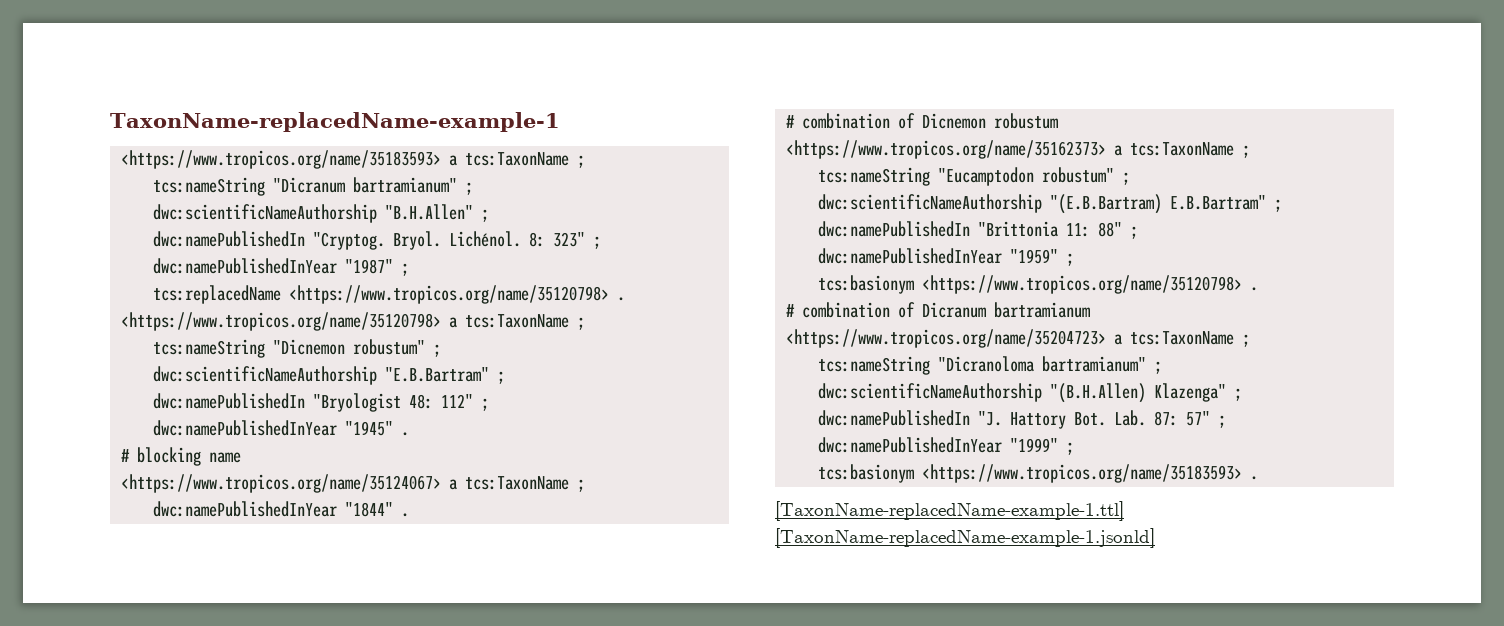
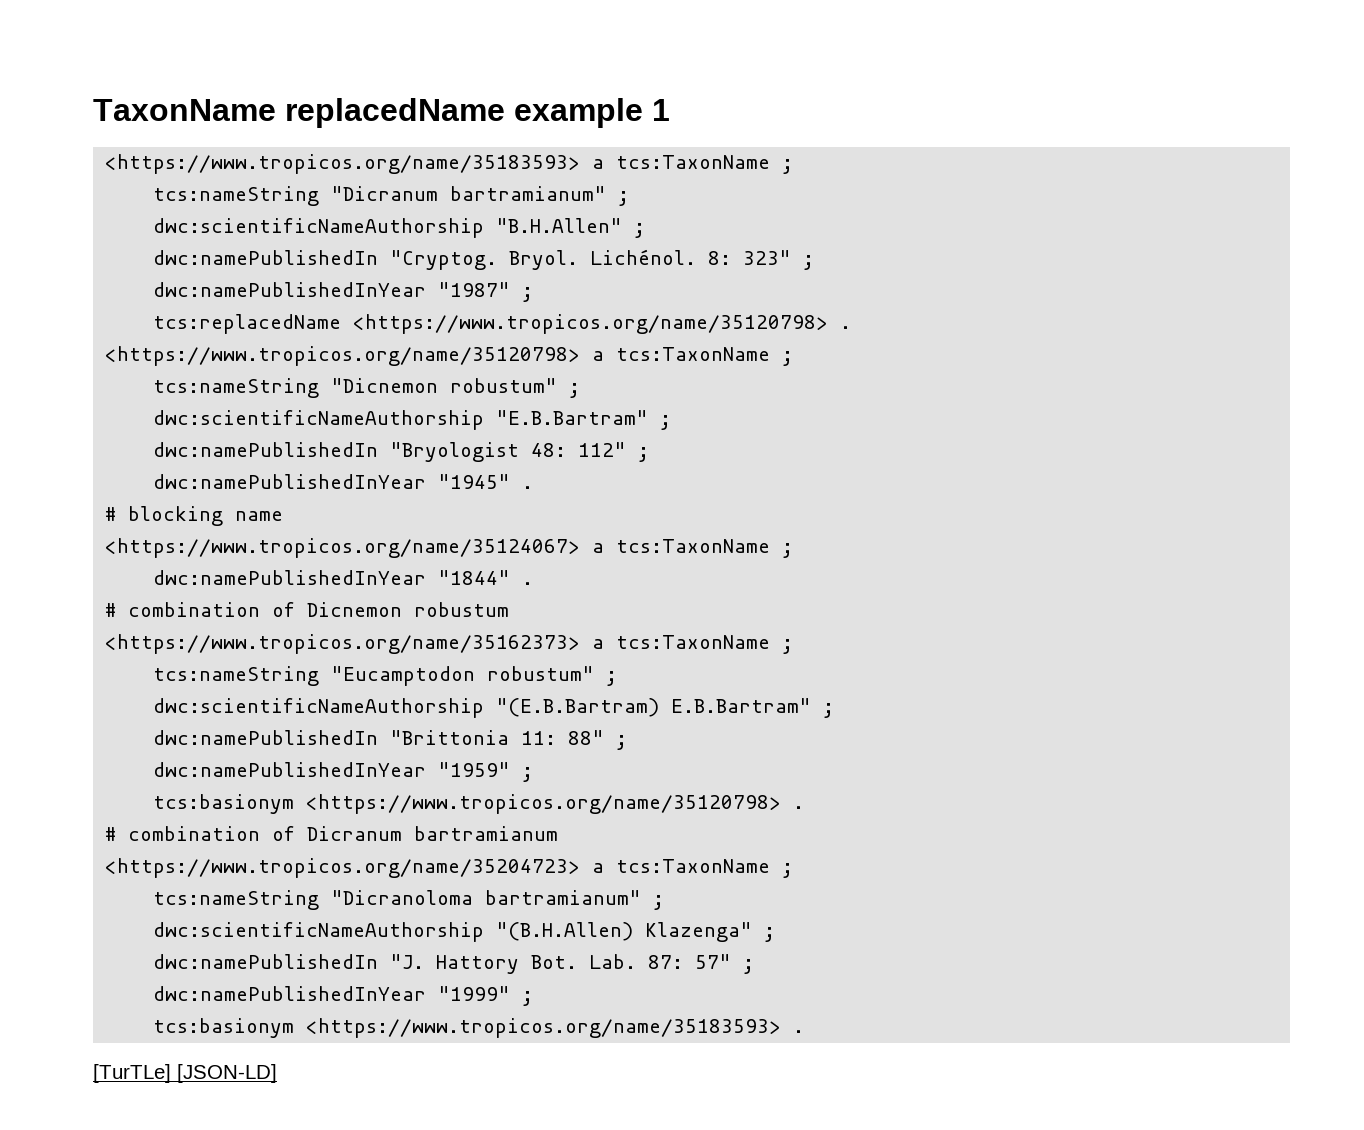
- TaxonName-replacedName-example-1
+ TaxonName replacedName example 1
- [TaxonName-replacedName-example-1.ttl] [TaxonName-replacedName-example-1.jsonld]
+ [TurTLe] [JSON-LD]

